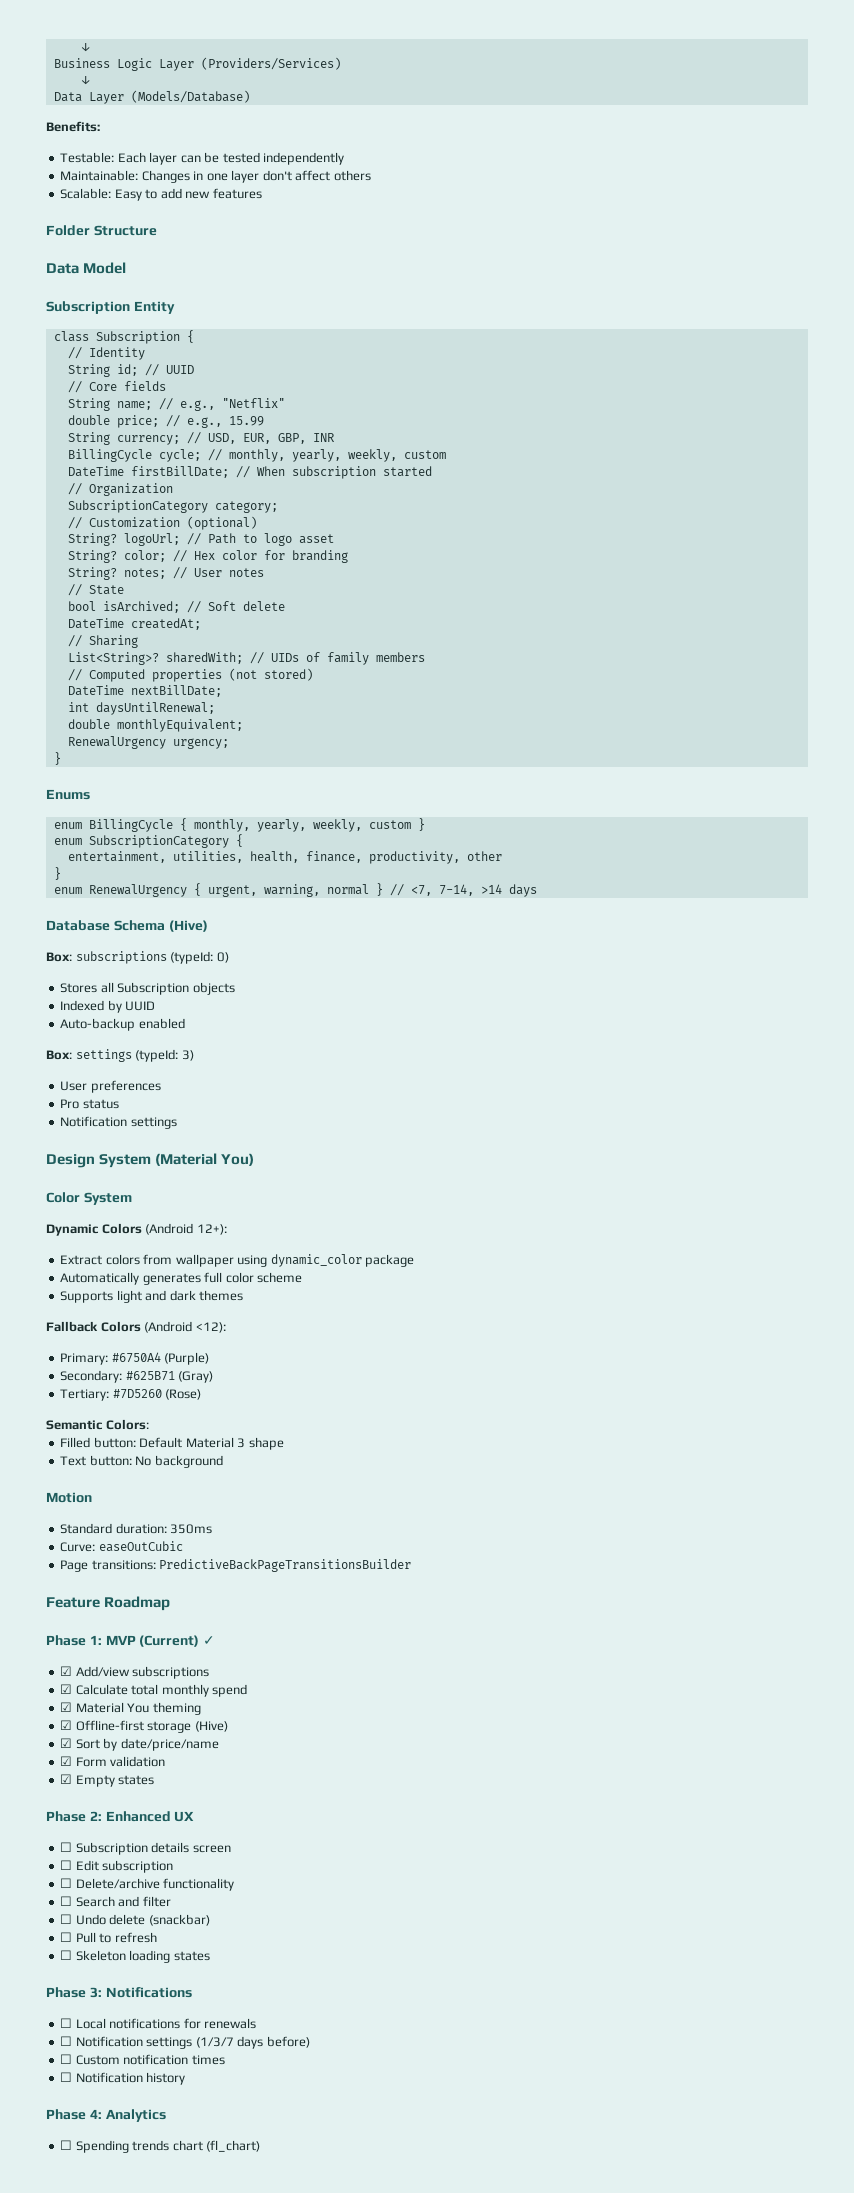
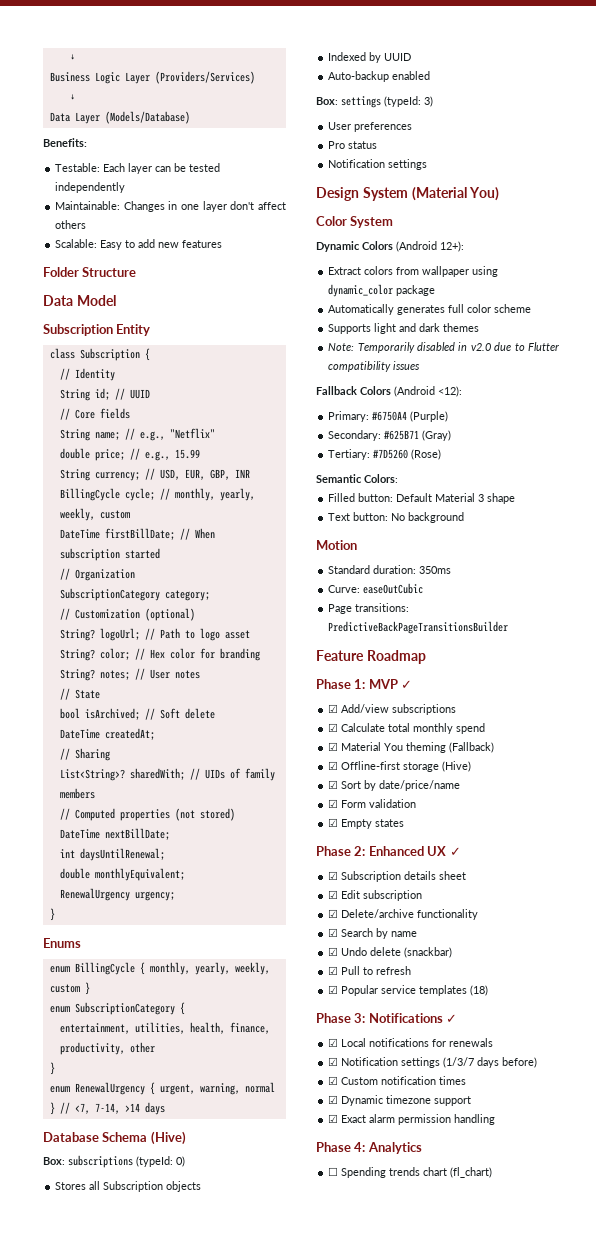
+ Note: Temporarily disabled in v2.0 due to Flutter compatibility issues
- Phase 1: MVP (Current) ✓
+ Phase 1: MVP ✓
- ☑ Material You theming
+ ☑ Material You theming (Fallback)
- Phase 2: Enhanced UX
- ☐ Subscription details screen
- ☐ Edit subscription
+ Phase 2: Enhanced UX ✓
+ ☑ Subscription details sheet
+ ☑ Edit subscription
- ☐ Delete/archive functionality
+ ☑ Delete/archive functionality
- ☐ Search and filter
- ☐ Undo delete (snackbar)
+ ☑ Search by name
+ ☑ Undo delete (snackbar)
- ☐ Pull to refresh
+ ☑ Pull to refresh
- ☐ Skeleton loading states
+ ☑ Popular service templates (18)
- Phase 3: Notifications
- ☐ Local notifications for renewals
+ Phase 3: Notifications ✓
+ ☑ Local notifications for renewals
- ☐ Notification settings (1/3/7 days before)
+ ☑ Notification settings (1/3/7 days before)
- ☐ Custom notification times
+ ☑ Custom notification times
- ☐ Notification history
+ ☑ Dynamic timezone support
+ ☑ Exact alarm permission handling

